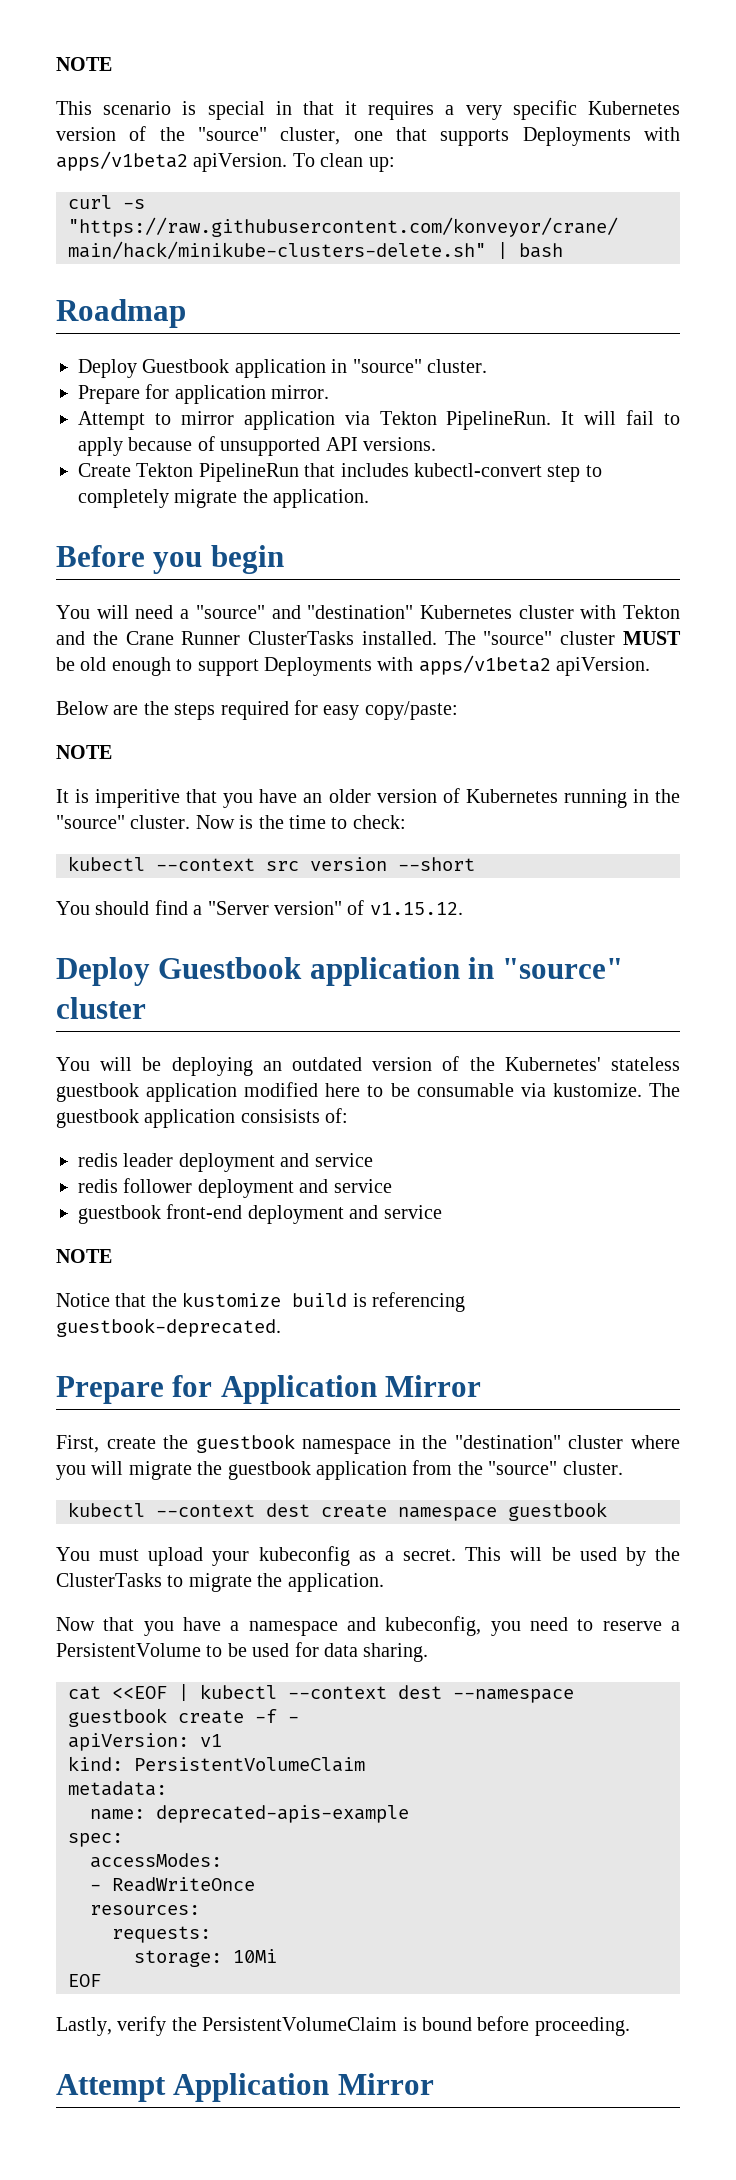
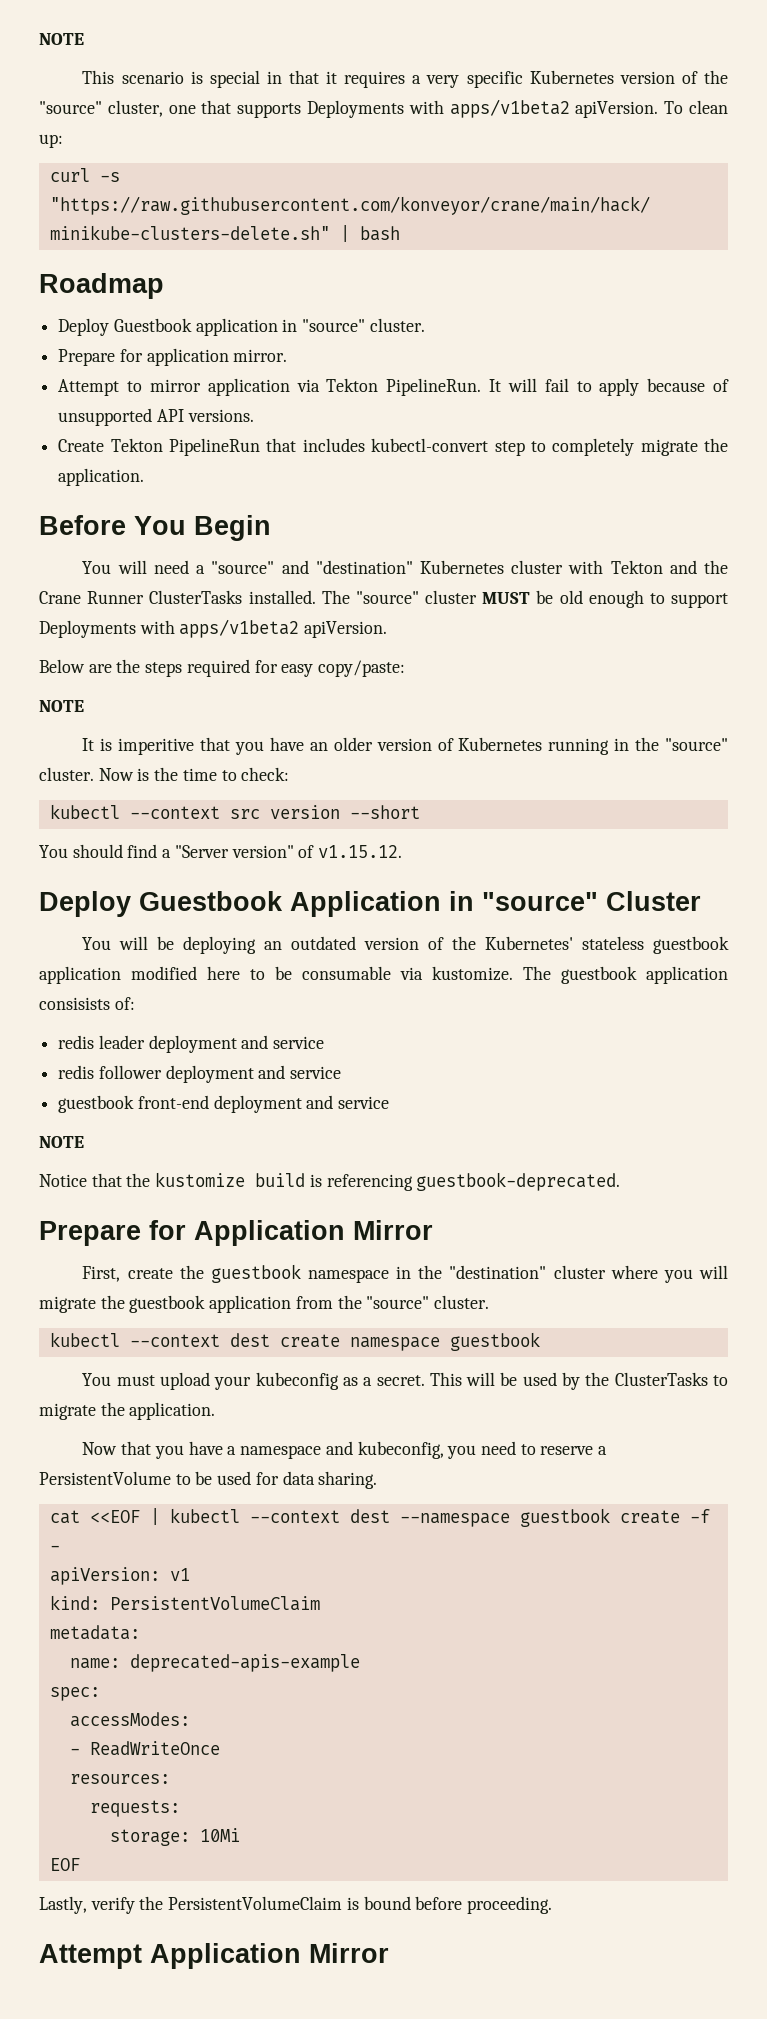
- Before you begin
+ Before You Begin
- Deploy Guestbook application in "source" cluster
+ Deploy Guestbook Application in "source" Cluster

